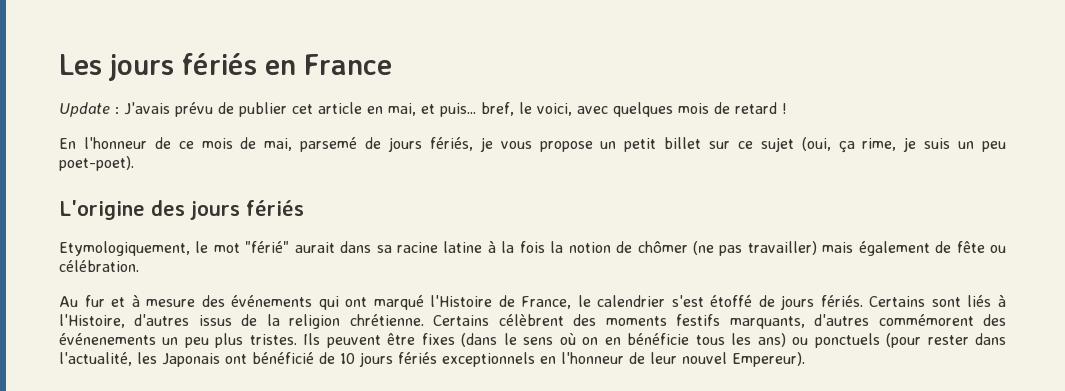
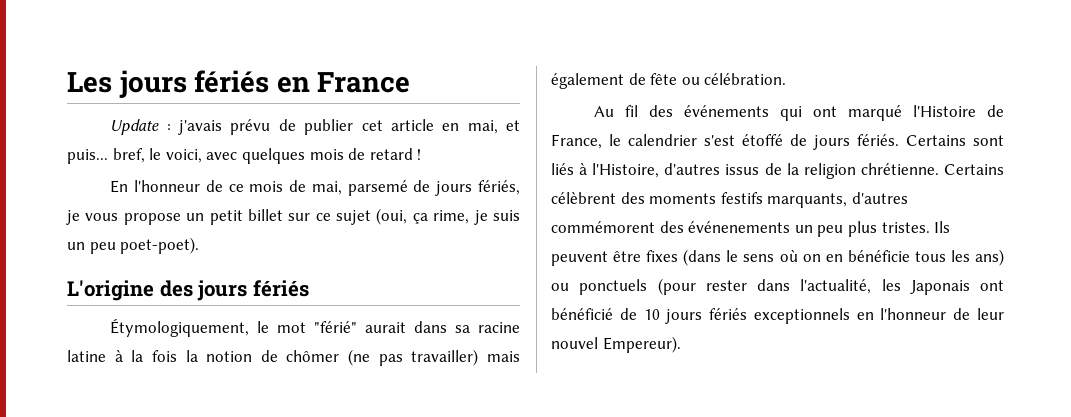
- Update : J'avais prévu de publier cet article en mai, et puis... bref, le voici, avec quelques mois de retard !
+ Update : j'avais prévu de publier cet article en mai, et puis... bref, le voici, avec quelques mois de retard !
- Etymologiquement, le mot "férié" aurait dans sa racine latine à la fois la notion de chômer (ne pas travailler) mais également de fête ou célébration.
+ Étymologiquement, le mot "férié" aurait dans sa racine latine à la fois la notion de chômer (ne pas travailler) mais également de fête ou célébration.
- Au fur et à mesure des événements qui ont marqué l'Histoire de France, le calendrier s'est étoffé de jours fériés.
+ Au fil des événements qui ont marqué l'Histoire de France, le calendrier s'est étoffé de jours fériés.

